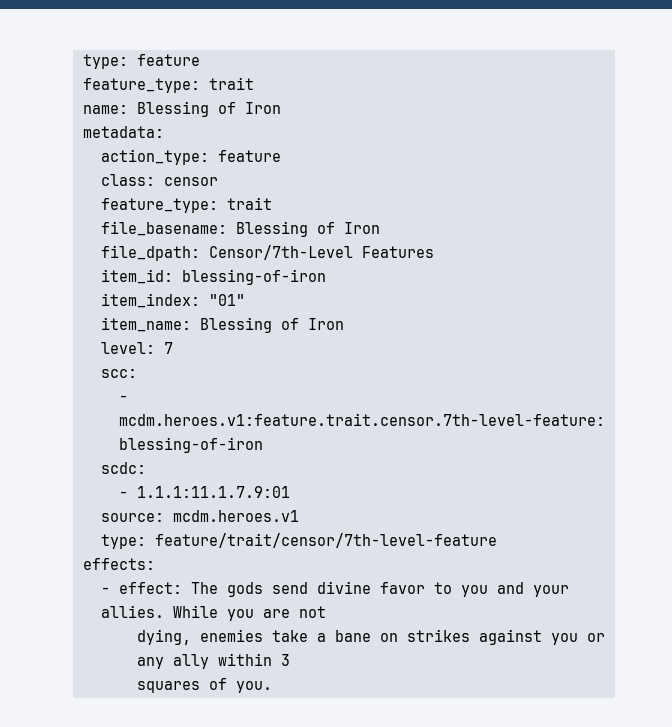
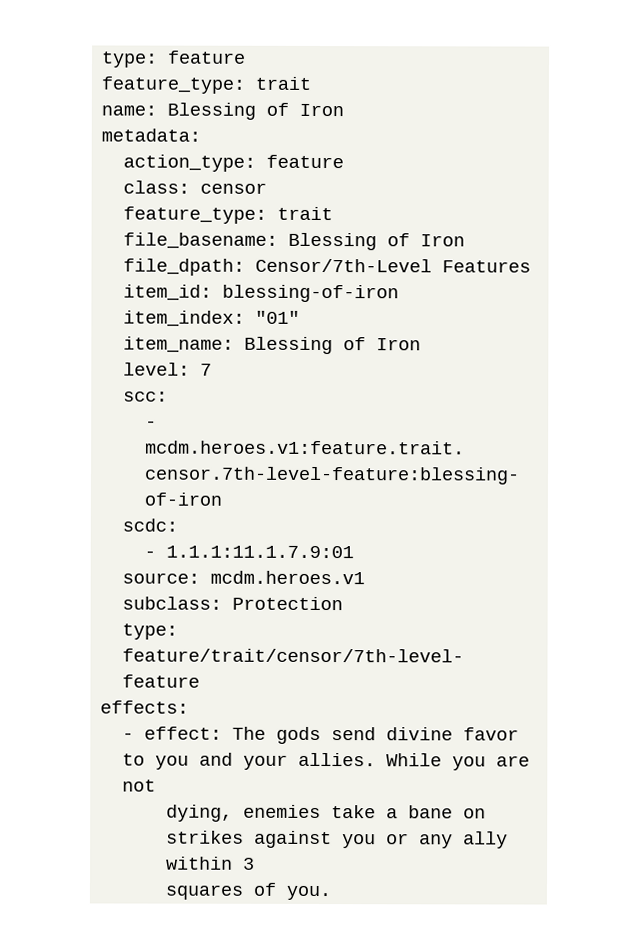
+ subclass: Protection

